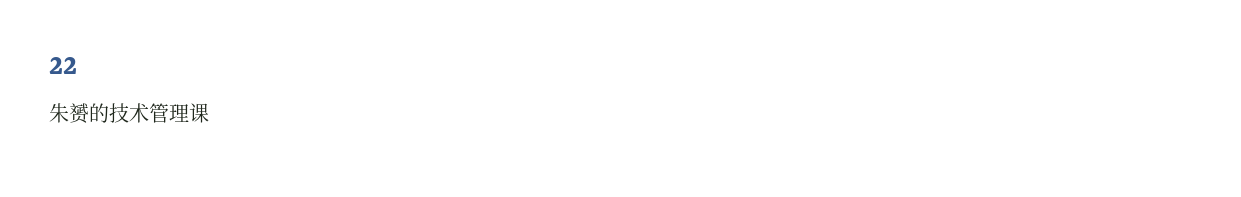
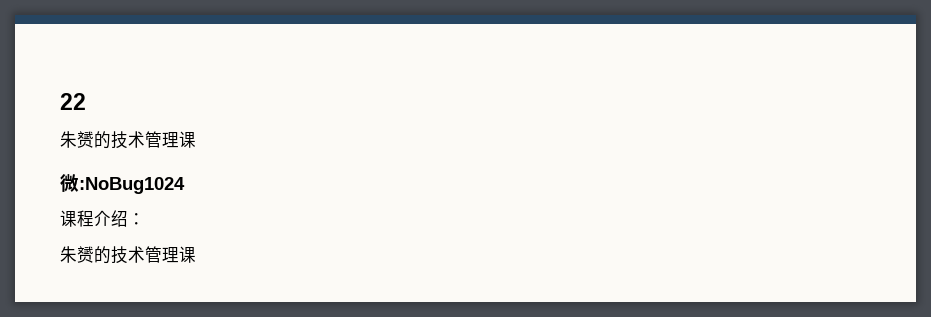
+ 微:NoBug1024
+ 课程介绍：
+ 朱赟的技术管理课

